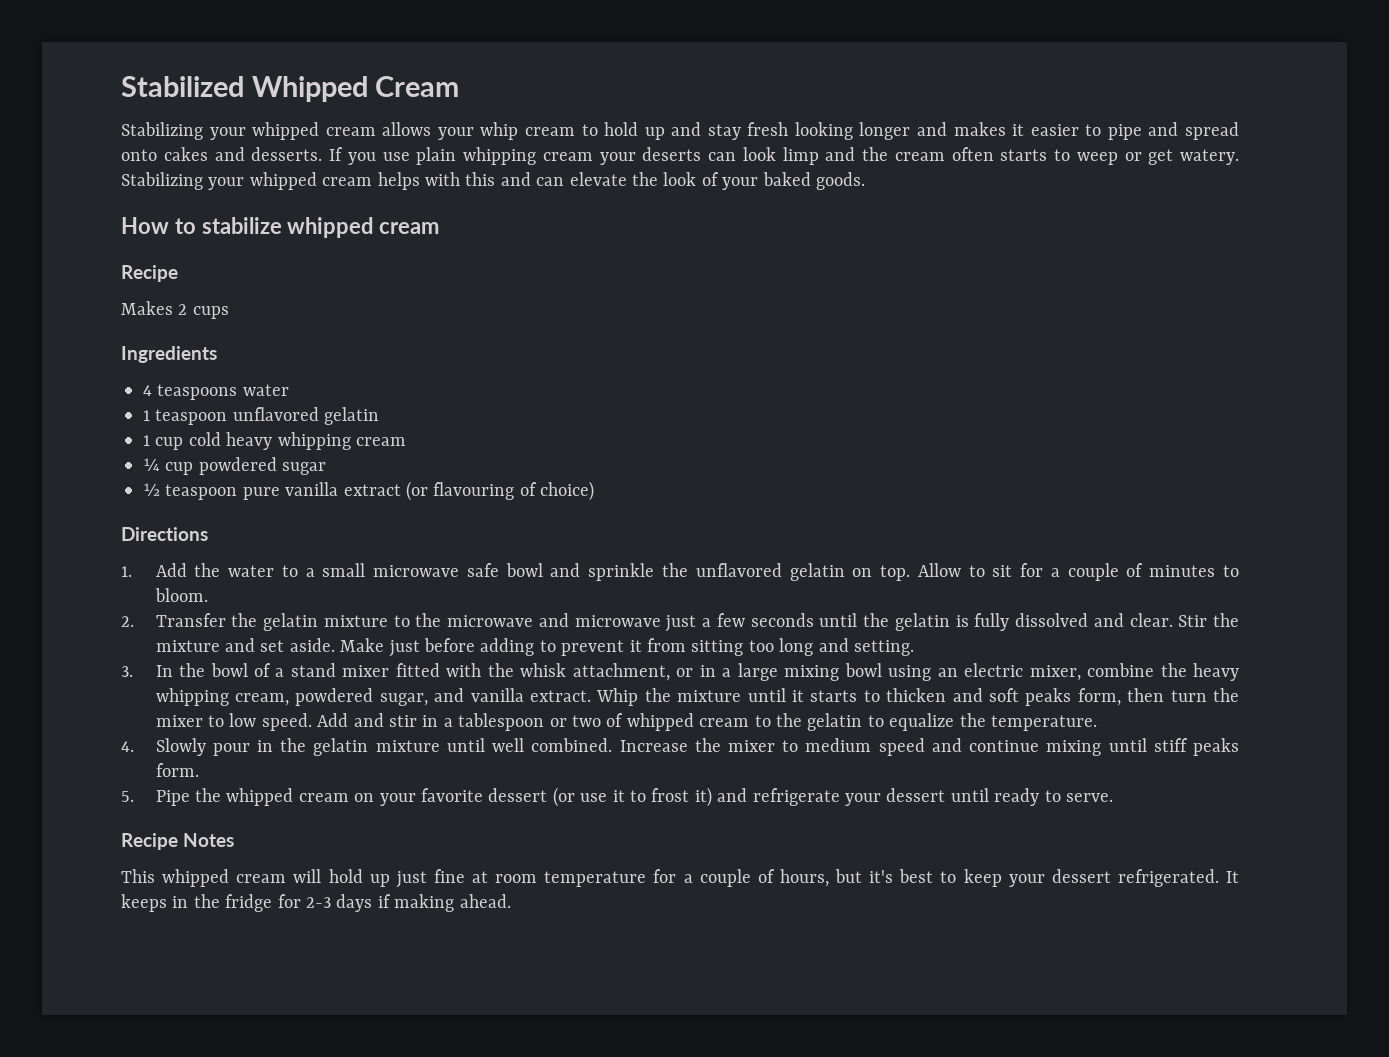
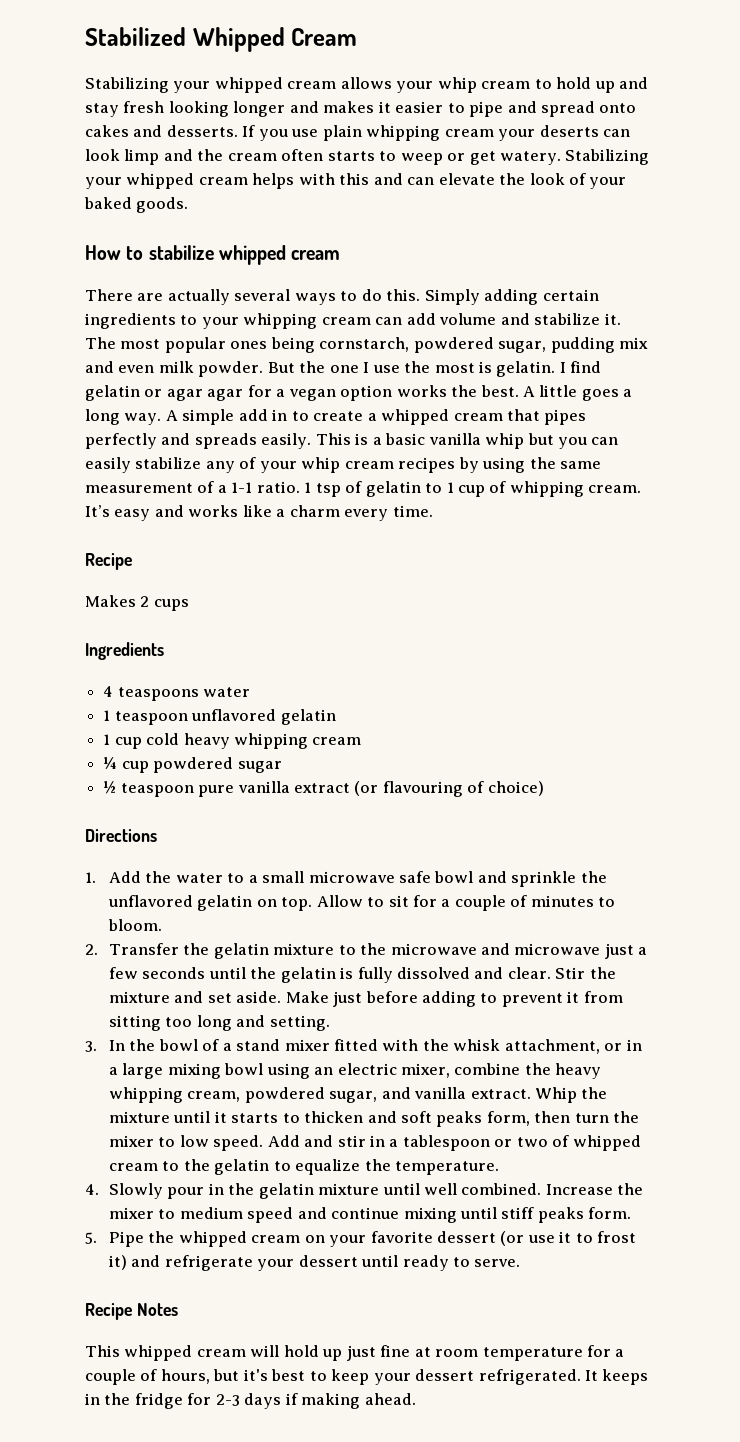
+ There are actually several ways to do this. Simply adding certain ingredients to your whipping cream can add volume and stabilize it. The most popular ones being cornstarch, powdered sugar, pudding mix and even milk powder. But the one I use the most is gelatin. I find gelatin or agar agar for a vegan option works the best. A little goes a long way. A simple add in to create a whipped cream that pipes perfectly and spreads easily. This is a basic vanilla whip but you can easily stabilize any of your whip cream recipes by using the same measurement of a 1-1 ratio. 1 tsp of gelatin to 1 cup of whipping cream. It’s easy and works like a charm every time.

